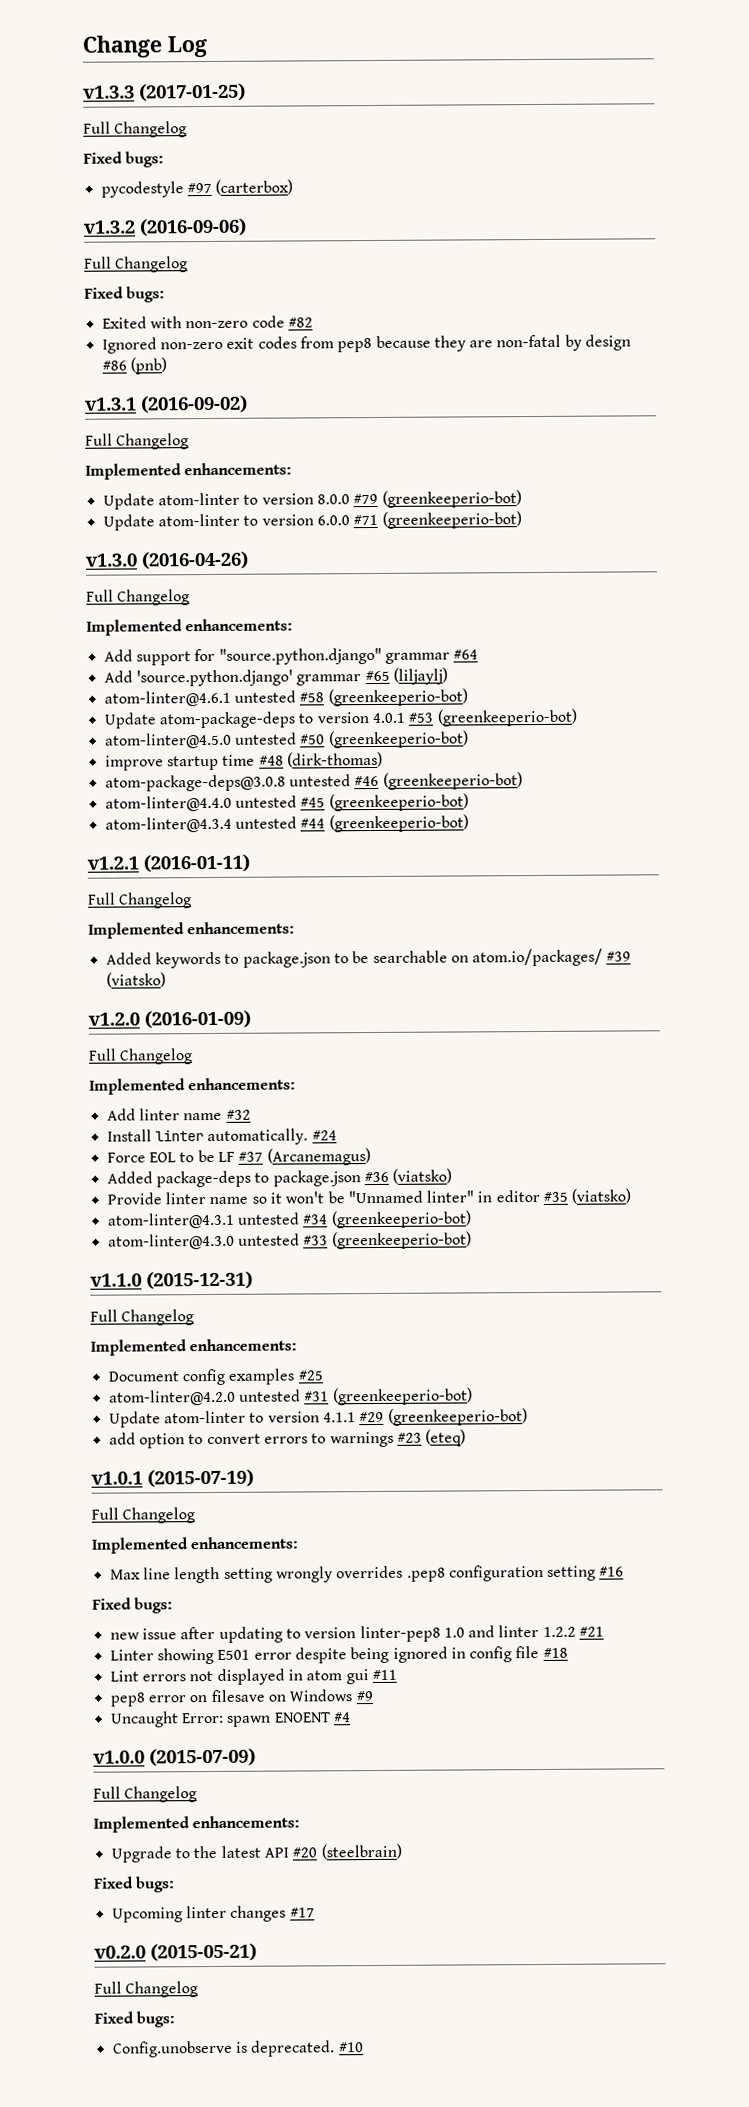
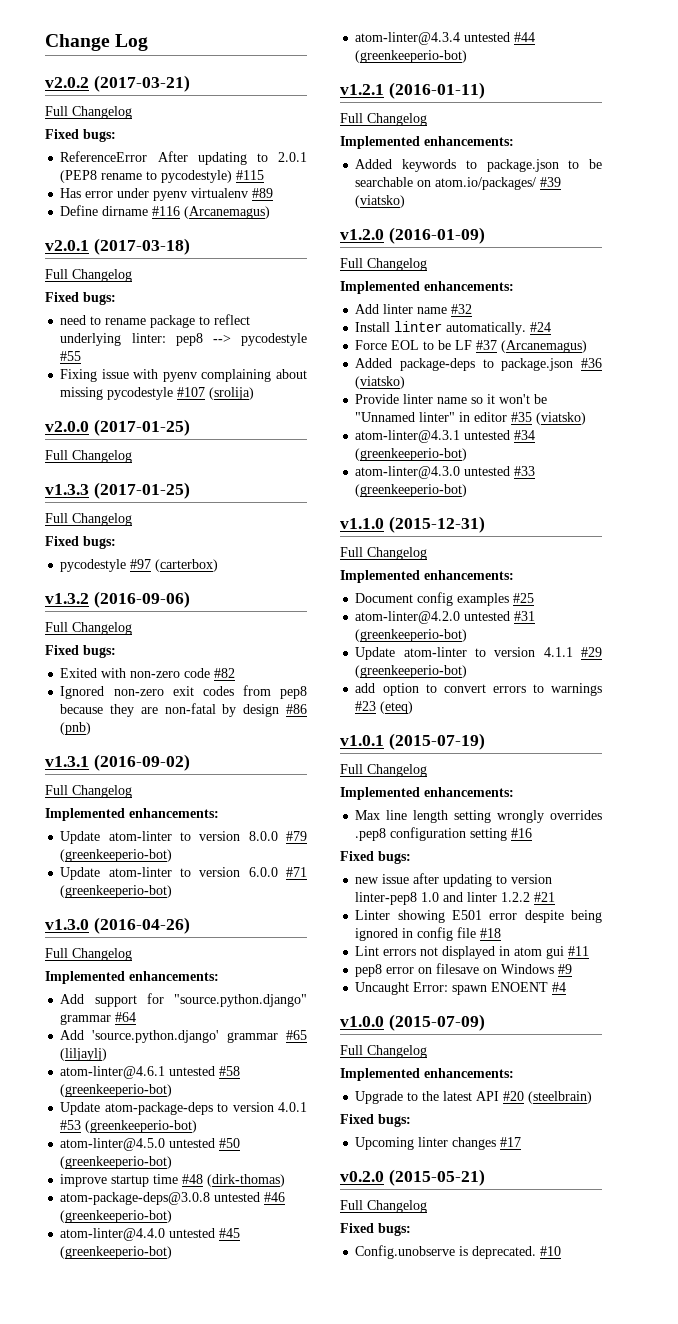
+ v2.0.2 (2017-03-21)
+ Full Changelog
+ Fixed bugs:
+ ReferenceError After updating to 2.0.1 (PEP8 rename to pycodestyle) #115
+ Has error under pyenv virtualenv #89
+ Define dirname #116 (Arcanemagus)
+ v2.0.1 (2017-03-18)
+ Full Changelog
+ Fixed bugs:
+ need to rename package to reflect underlying linter: pep8 --> pycodestyle #55
+ Fixing issue with pyenv complaining about missing pycodestyle #107 (srolija)
+ v2.0.0 (2017-01-25)
+ Full Changelog

